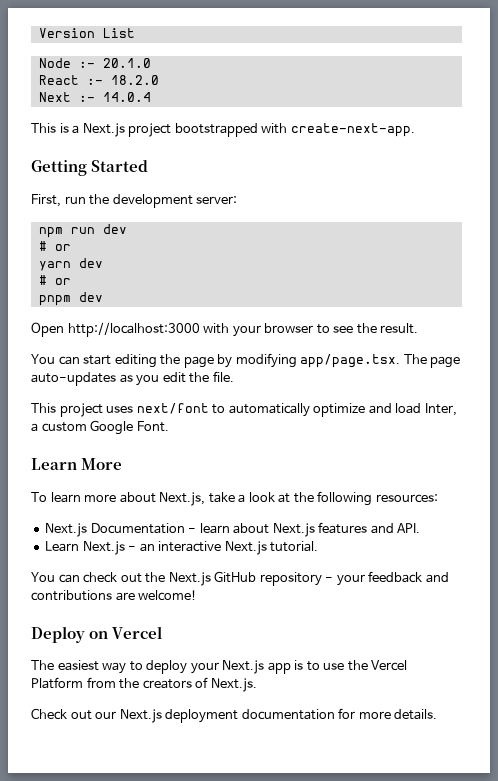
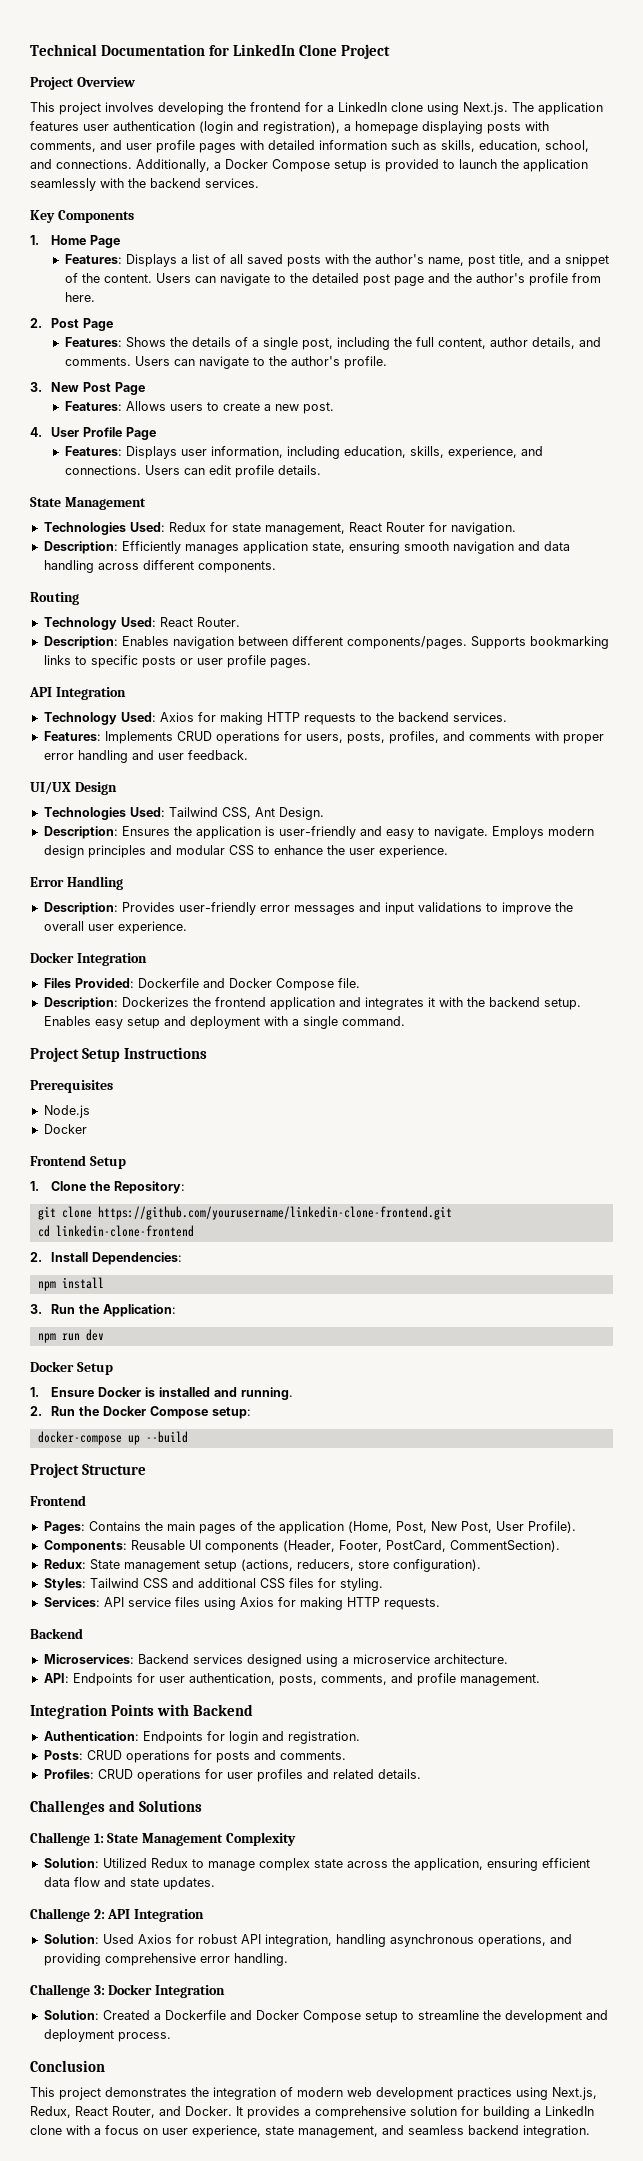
- Version List
- Node :- 20.1.0
- React :- 18.2.0
- Next :- 14.0.4
- This is a Next.js project bootstrapped with create-next-app.
- Getting Started
- First, run the development server:
+ Technical Documentation for LinkedIn Clone Project
+ Project Overview
+ This project involves developing the frontend for a LinkedIn clone using Next.js. The application features user authentication (login and registration), a homepage displaying posts with comments, and user profile pages with detailed information such as skills, education, school, and connections. Additionally, a Docker Compose setup is provided to launch the application seamlessly with the backend services.
+ Key Components
+ 1. Home Page
+ Features: Displays a list of all saved posts with the author's name, post title, and a snippet of the content. Users can navigate to the detailed post page and the author's profile from here.
+ 2. Post Page
+ Features: Shows the details of a single post, including the full content, author details, and comments. Users can navigate to the author's profile.
+ 3. New Post Page
+ Features: Allows users to create a new post.
+ 4. User Profile Page
+ Features: Displays user information, including education, skills, experience, and connections. Users can edit profile details.
+ State Management
+ Technologies Used: Redux for state management, React Router for navigation.
+ Description: Efficiently manages application state, ensuring smooth navigation and data handling across different components.
+ Routing
+ Technology Used: React Router.
+ Description: Enables navigation between different components/pages. Supports bookmarking links to specific posts or user profile pages.
+ API Integration
+ Technology Used: Axios for making HTTP requests to the backend services.
+ Features: Implements CRUD operations for users, posts, profiles, and comments with proper error handling and user feedback.
+ UI/UX Design
+ Technologies Used: Tailwind CSS, Ant Design.
+ Description: Ensures the application is user-friendly and easy to navigate. Employs modern design principles and modular CSS to enhance the user experience.
+ Error Handling
+ Description: Provides user-friendly error messages and input validations to improve the overall user experience.
+ Docker Integration
+ Files Provided: Dockerfile and Docker Compose file.
+ Description: Dockerizes the frontend application and integrates it with the backend setup. Enables easy setup and deployment with a single command.
+ Project Setup Instructions
+ Prerequisites
+ Node.js
+ Docker
+ Frontend Setup
+ 1. Clone the Repository:
+ git clone https://github.com/yourusername/linkedin-clone-frontend.git
+ cd linkedin-clone-frontend
+ 2. Install Dependencies:
+ npm install
+ 3. Run the Application:
  npm run dev
- # or
- yarn dev
- # or
- pnpm dev
- Open http://localhost:3000 with your browser to see the result.
- You can start editing the page by modifying app/page.tsx. The page auto-updates as you edit the file.
- This project uses next/font to automatically optimize and load Inter, a custom Google Font.
- Learn More
- To learn more about Next.js, take a look at the following resources:
- Next.js Documentation - learn about Next.js features and API.
- Learn Next.js - an interactive Next.js tutorial.
- You can check out the Next.js GitHub repository - your feedback and contributions are welcome!
- Deploy on Vercel
- The easiest way to deploy your Next.js app is to use the Vercel Platform from the creators of Next.js.
- Check out our Next.js deployment documentation for more details.
+ Docker Setup
+ 1. Ensure Docker is installed and running.
+ 2. Run the Docker Compose setup:
+ docker-compose up --build
+ Project Structure
+ Frontend
+ Pages: Contains the main pages of the application (Home, Post, New Post, User Profile).
+ Components: Reusable UI components (Header, Footer, PostCard, CommentSection).
+ Redux: State management setup (actions, reducers, store configuration).
+ Styles: Tailwind CSS and additional CSS files for styling.
+ Services: API service files using Axios for making HTTP requests.
+ Backend
+ Microservices: Backend services designed using a microservice architecture.
+ API: Endpoints for user authentication, posts, comments, and profile management.
+ Integration Points with Backend
+ Authentication: Endpoints for login and registration.
+ Posts: CRUD operations for posts and comments.
+ Profiles: CRUD operations for user profiles and related details.
+ Challenges and Solutions
+ Challenge 1: State Management Complexity
+ Solution: Utilized Redux to manage complex state across the application, ensuring efficient data flow and state updates.
+ Challenge 2: API Integration
+ Solution: Used Axios for robust API integration, handling asynchronous operations, and providing comprehensive error handling.
+ Challenge 3: Docker Integration
+ Solution: Created a Dockerfile and Docker Compose setup to streamline the development and deployment process.
+ Conclusion
+ This project demonstrates the integration of modern web development practices using Next.js, Redux, React Router, and Docker. It provides a comprehensive solution for building a LinkedIn clone with a focus on user experience, state management, and seamless backend integration.

